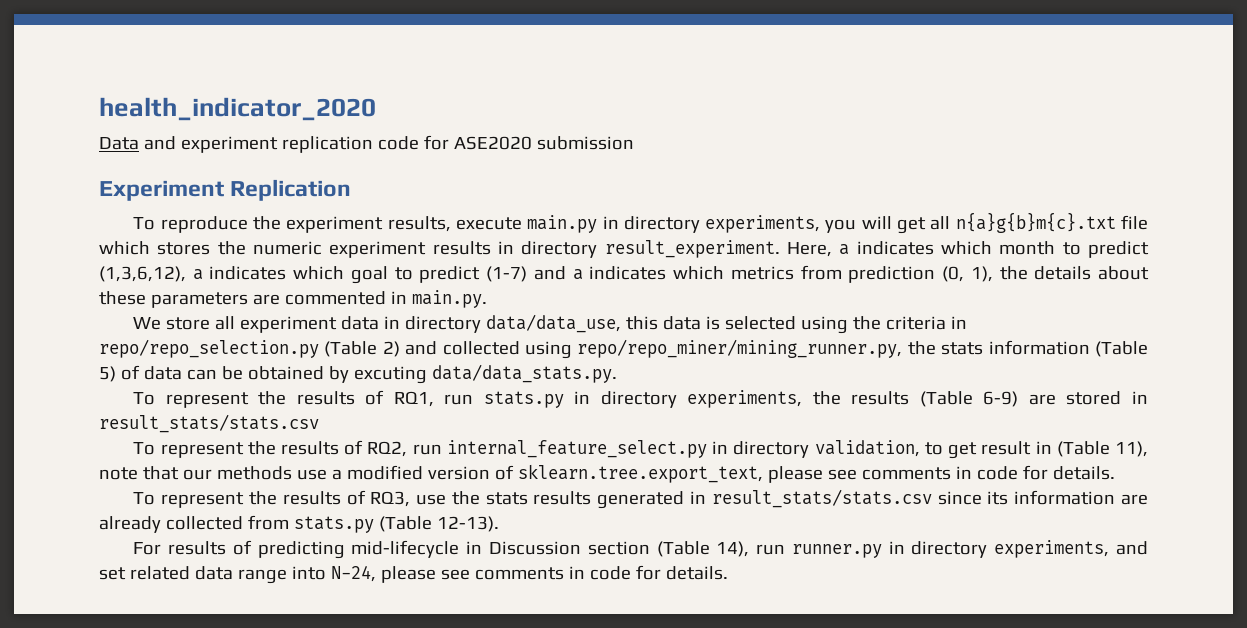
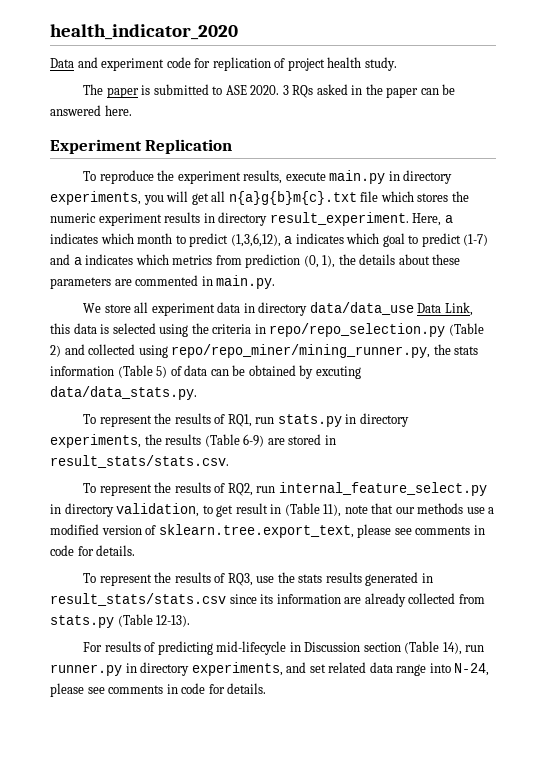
- Data and experiment replication code for ASE2020 submission
+ Data and experiment code for replication of project health study.
+ The paper is submitted to ASE 2020. 3 RQs asked in the paper can be answered here.
- We store all experiment data in directory data/data_use, this data is selected using the criteria in repo/repo_selection.py (Table 2) and collected using repo/repo_miner/mining_runner.py, the stats information (Table 5) of data can be obtained by excuting data/data_stats.py.
+ We store all experiment data in directory data/data_use Data Link, this data is selected using the criteria in repo/repo_selection.py (Table 2) and collected using repo/repo_miner/mining_runner.py, the stats information (Table 5) of data can be obtained by excuting data/data_stats.py.
- To represent the results of RQ1, run stats.py in directory experiments, the results (Table 6-9) are stored in result_stats/stats.csv
+ To represent the results of RQ1, run stats.py in directory experiments, the results (Table 6-9) are stored in result_stats/stats.csv.

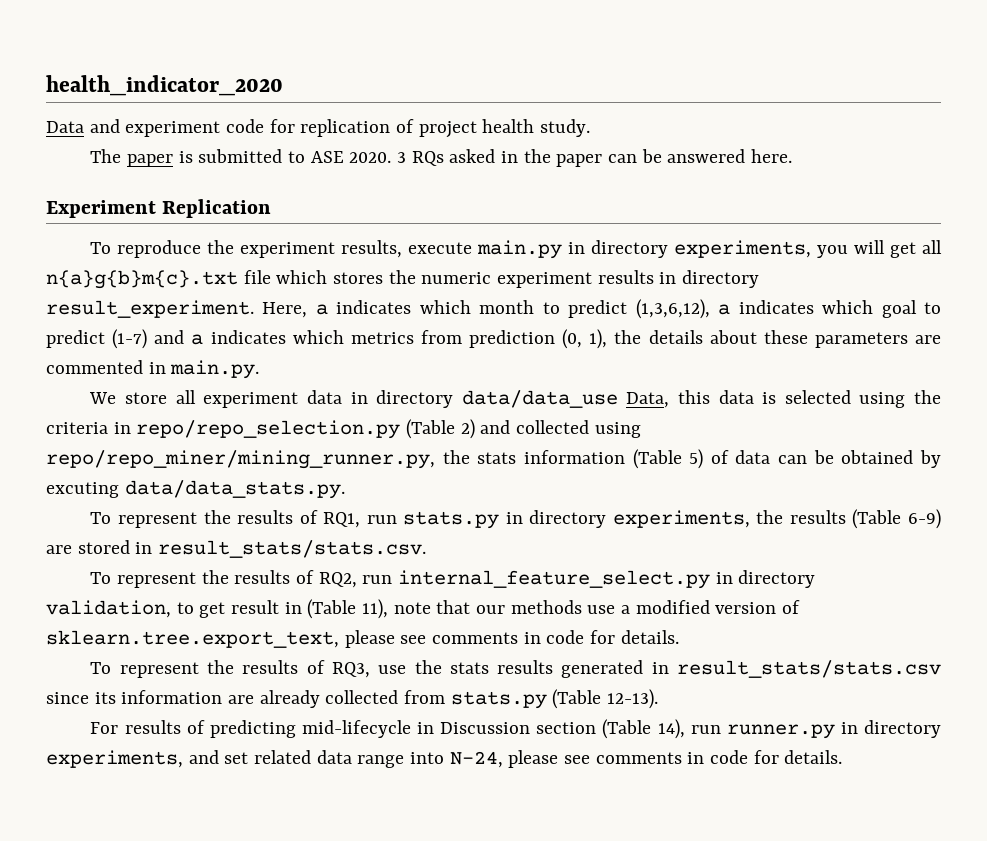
- We store all experiment data in directory data/data_use Data Link, this data is selected using the criteria in repo/repo_selection.py (Table 2) and collected using repo/repo_miner/mining_runner.py, the stats information (Table 5) of data can be obtained by excuting data/data_stats.py.
+ We store all experiment data in directory data/data_use Data, this data is selected using the criteria in repo/repo_selection.py (Table 2) and collected using repo/repo_miner/mining_runner.py, the stats information (Table 5) of data can be obtained by excuting data/data_stats.py.

